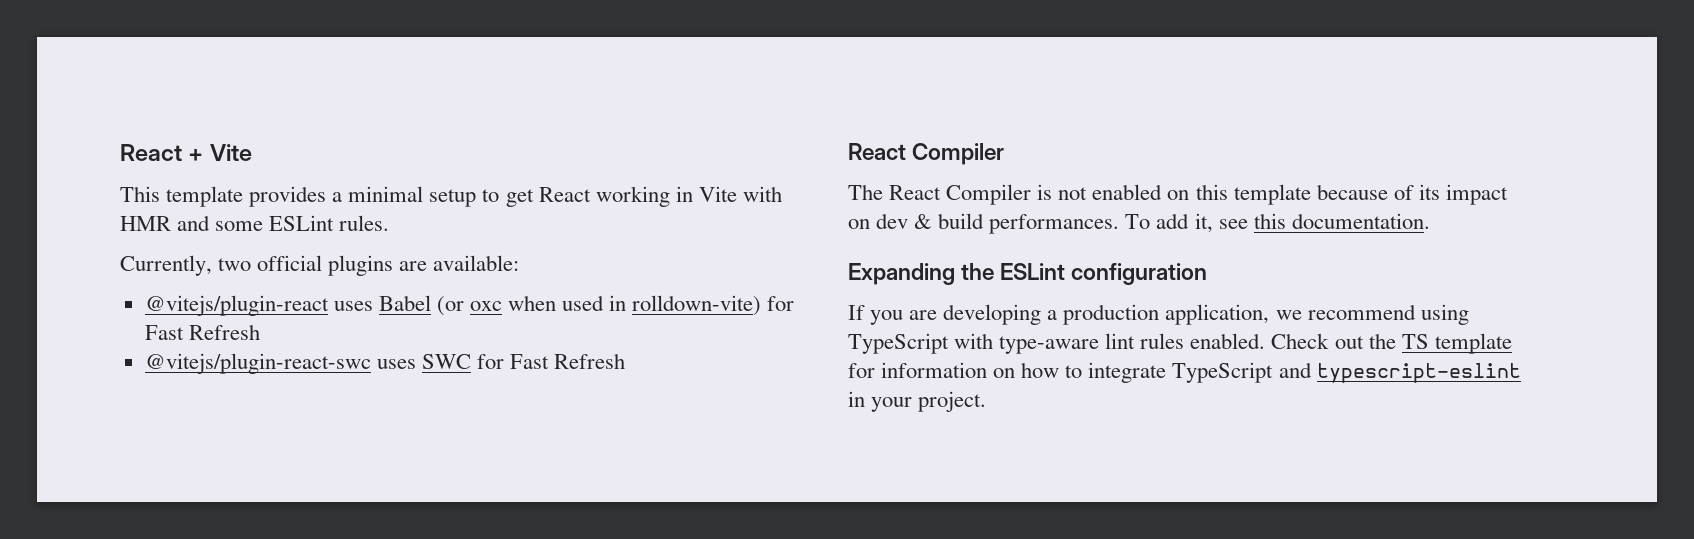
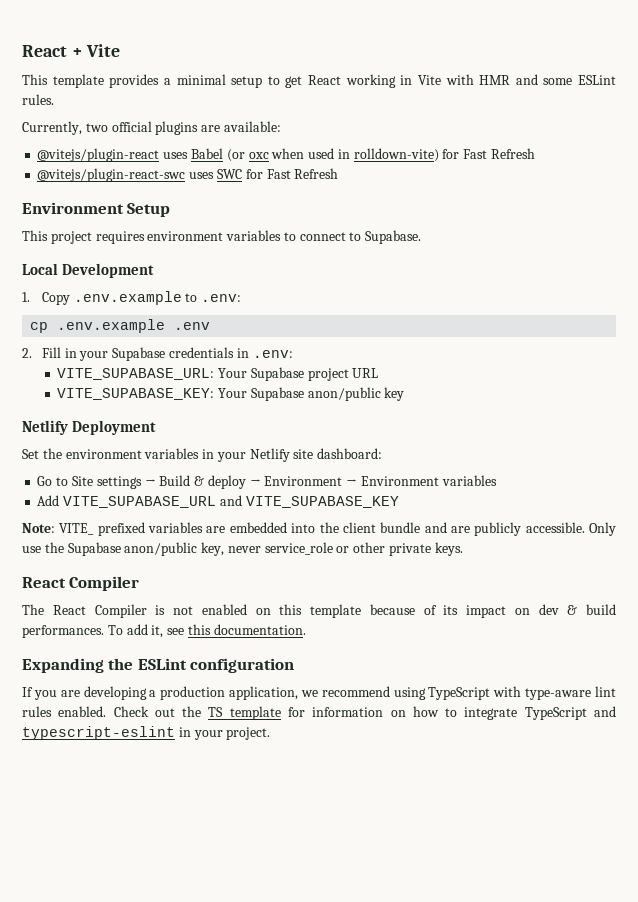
+ Environment Setup
+ This project requires environment variables to connect to Supabase.
+ Local Development
+ 1. Copy .env.example to .env:
+ cp .env.example .env
+ 2. Fill in your Supabase credentials in .env:
+ VITE_SUPABASE_URL: Your Supabase project URL
+ VITE_SUPABASE_KEY: Your Supabase anon/public key
+ Netlify Deployment
+ Set the environment variables in your Netlify site dashboard:
+ Go to Site settings → Build & deploy → Environment → Environment variables
+ Add VITE_SUPABASE_URL and VITE_SUPABASE_KEY
+ Note: VITE_ prefixed variables are embedded into the client bundle and are publicly accessible. Only use the Supabase anon/public key, never service_role or other private keys.

